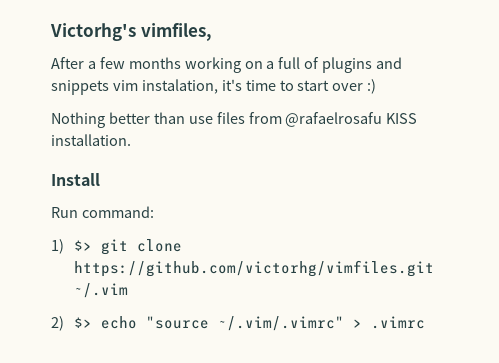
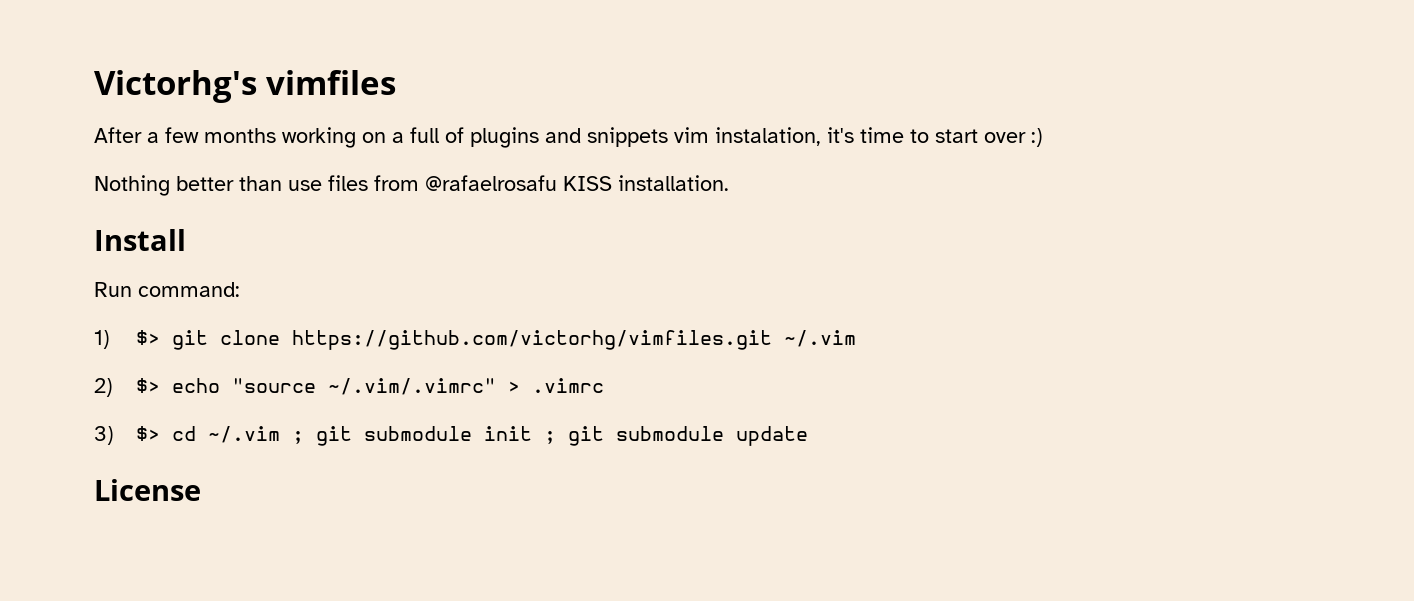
- Victorhg's vimfiles,
+ Victorhg's vimfiles
+ 3) $> cd ~/.vim ; git submodule init ; git submodule update
+ License

